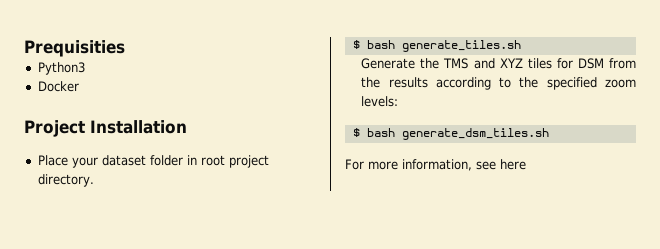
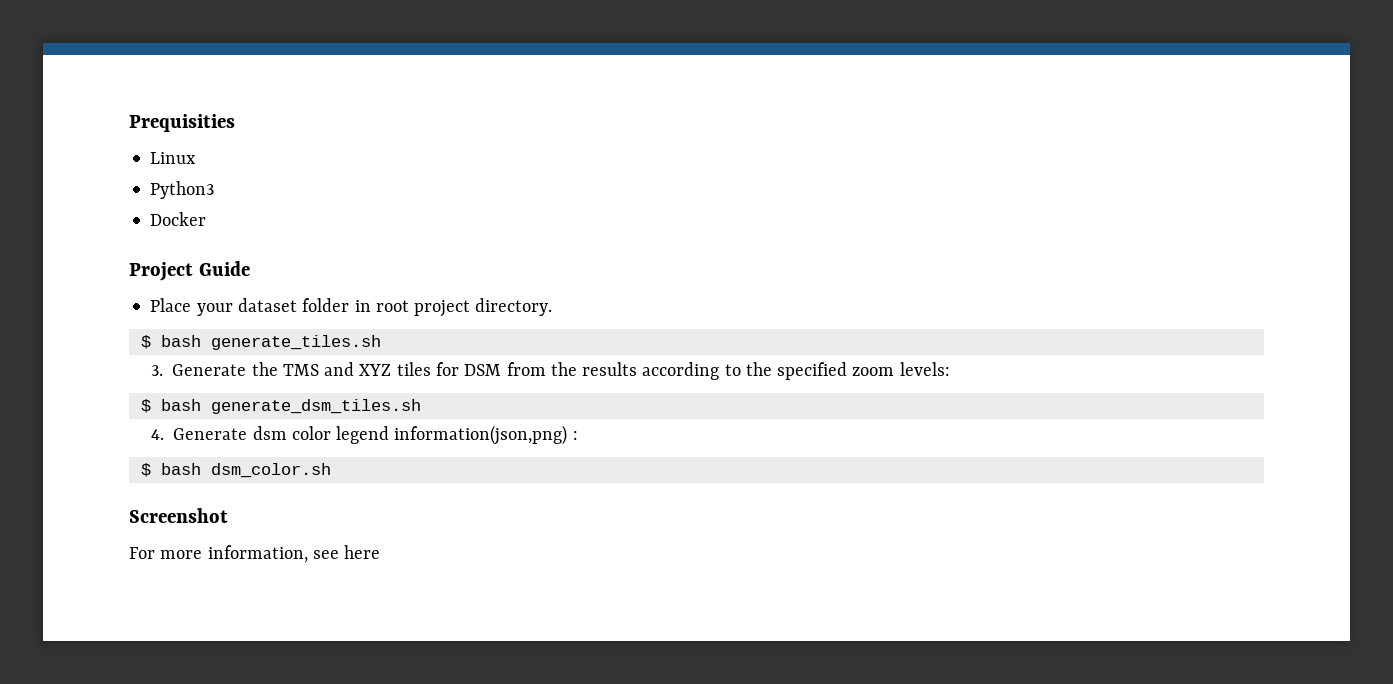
+ Linux
- Project Installation
+ Project Guide
- Generate the TMS and XYZ tiles for DSM from the results according to the specified zoom levels:
+ 3. Generate the TMS and XYZ tiles for DSM from the results according to the specified zoom levels:
+ 4. Generate dsm color legend information(json,png) :
+ $ bash dsm_color.sh
+ Screenshot

